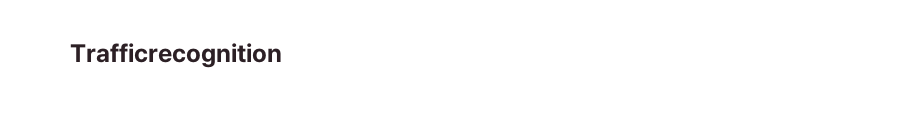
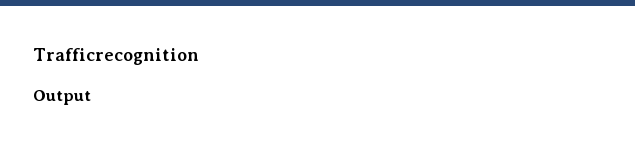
+ Output

